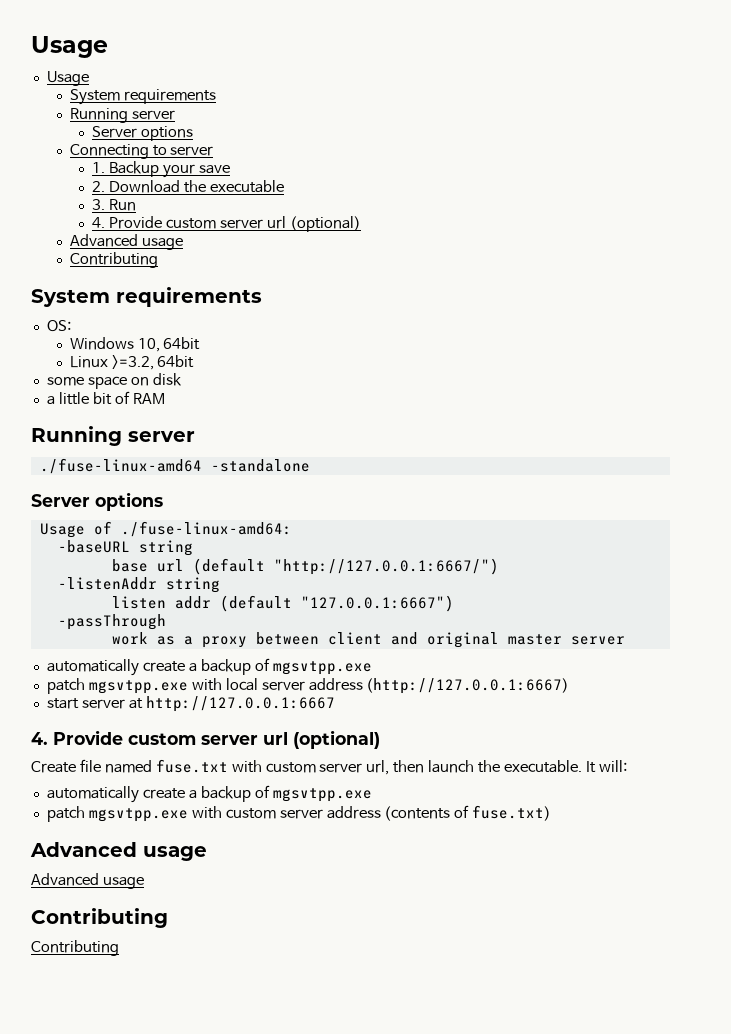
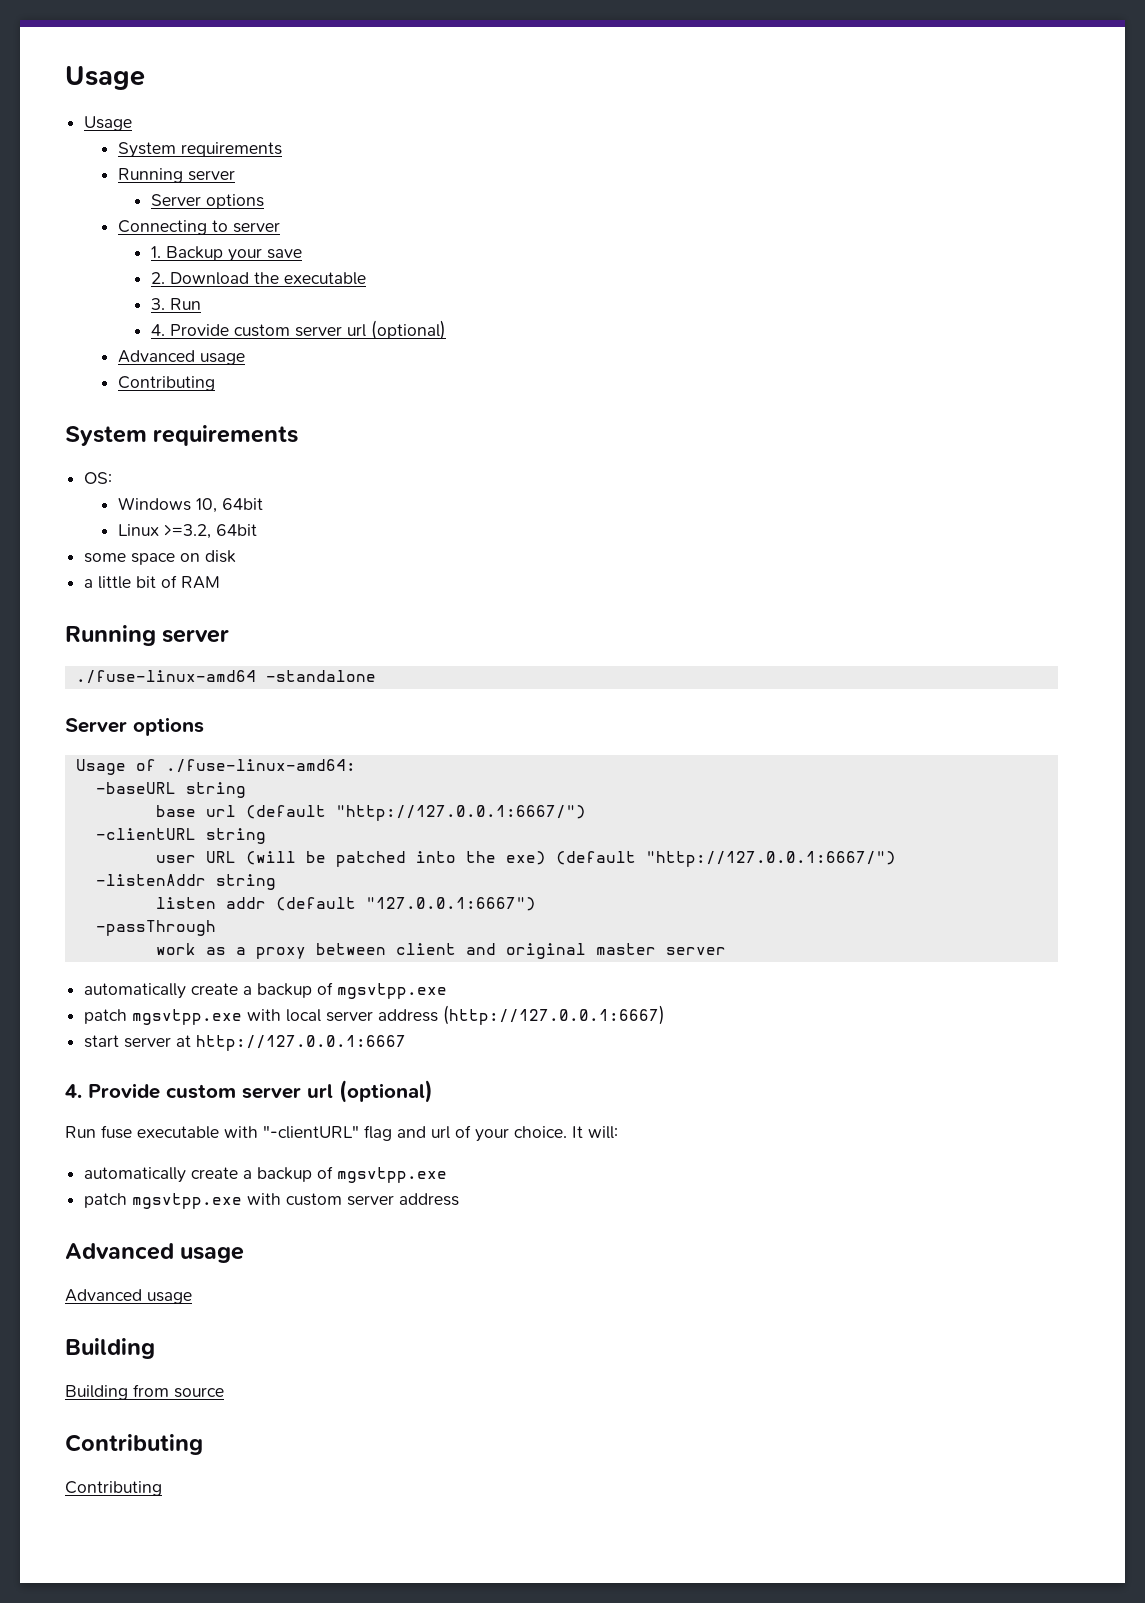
+ -clientURL string
+ user URL (will be patched into the exe) (default "http://127.0.0.1:6667/")
- Create file named fuse.txt with custom server url, then launch the executable.
+ Run fuse executable with "-clientURL" flag and url of your choice.
- patch mgsvtpp.exe with custom server address (contents of fuse.txt)
+ patch mgsvtpp.exe with custom server address
  Advanced usage
  Advanced usage
+ Building
+ Building from source

